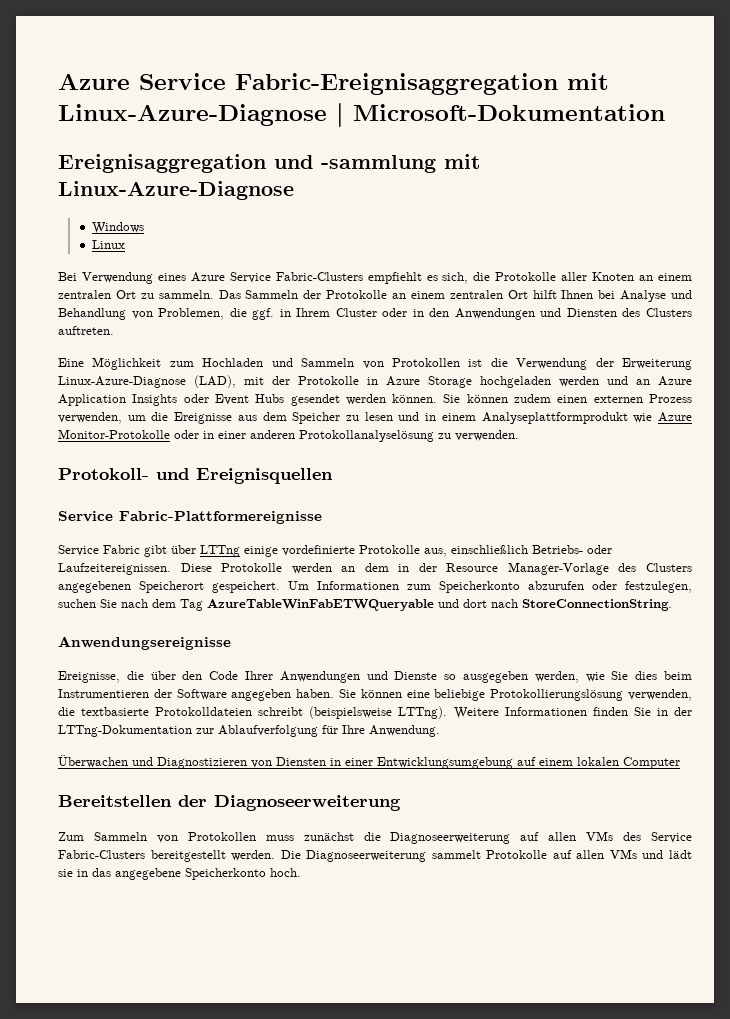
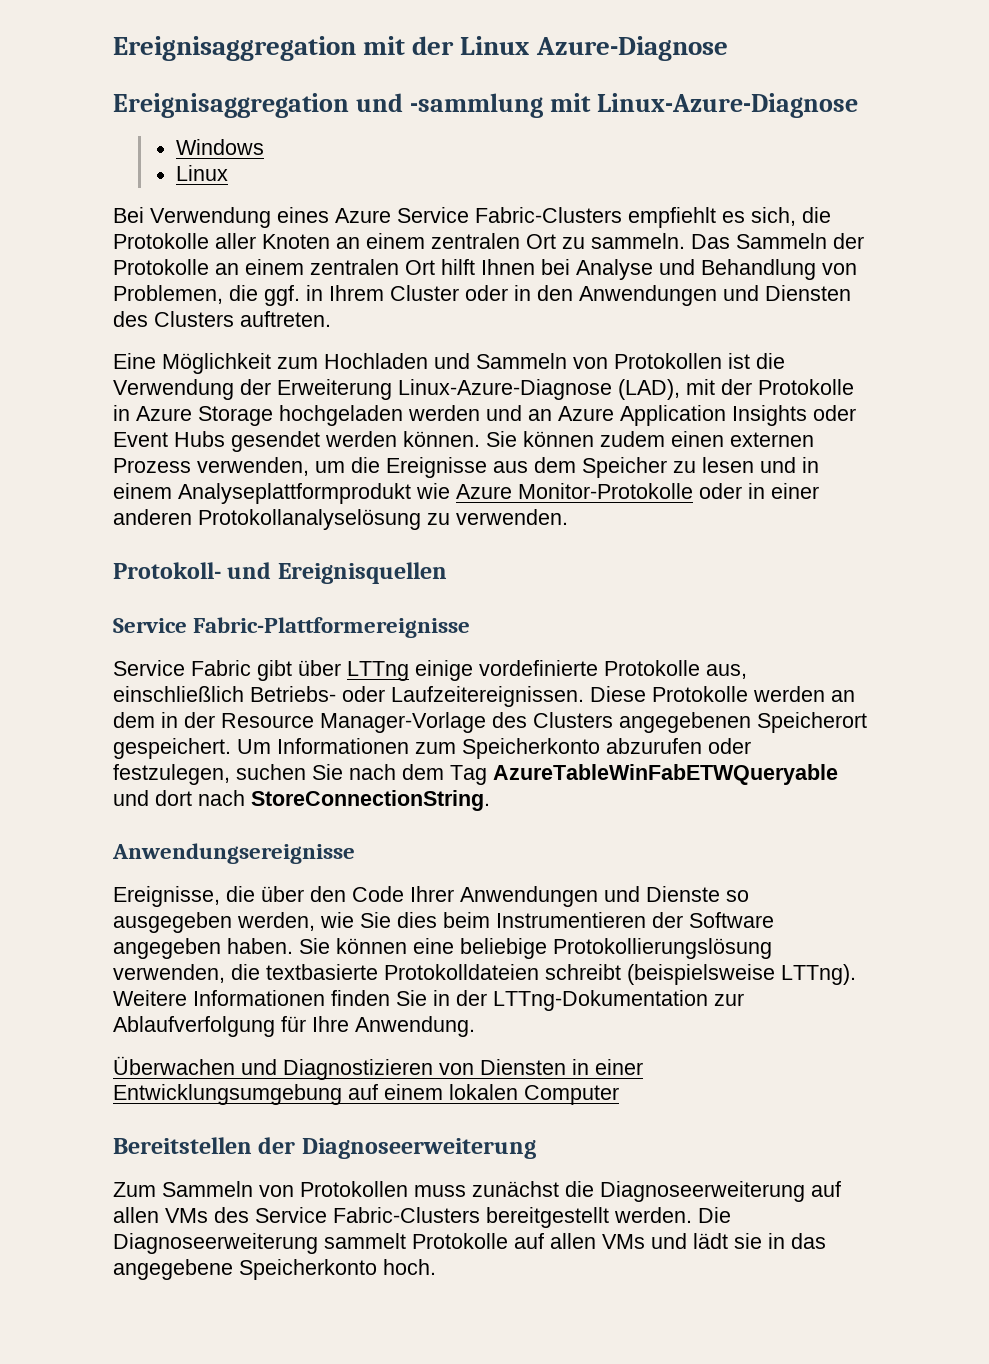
- Azure Service Fabric-Ereignisaggregation mit Linux-Azure-Diagnose | Microsoft-Dokumentation
+ Ereignisaggregation mit der Linux Azure-Diagnose

